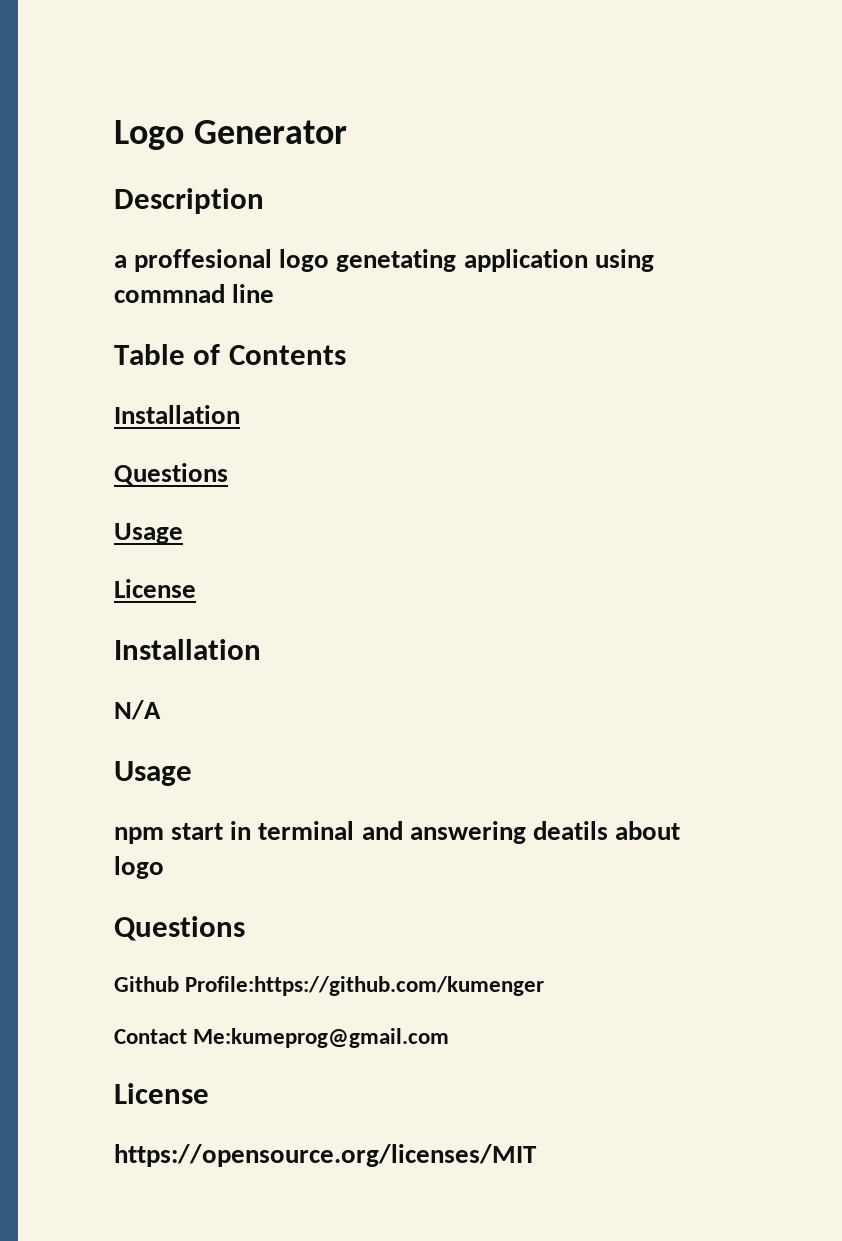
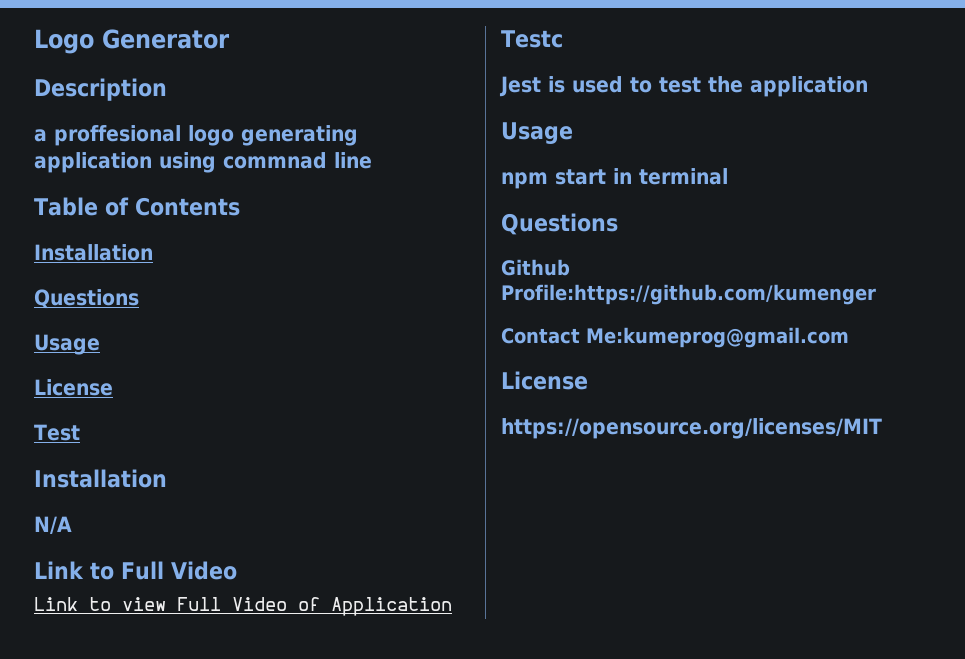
- a proffesional logo genetating application using commnad line
+ a proffesional logo generating application using commnad line
+ Test
+ Link to Full Video
+ Link to view Full Video of Application
+ Testc
+ Jest is used to test the application
- npm start in terminal and answering deatils about logo
+ npm start in terminal

